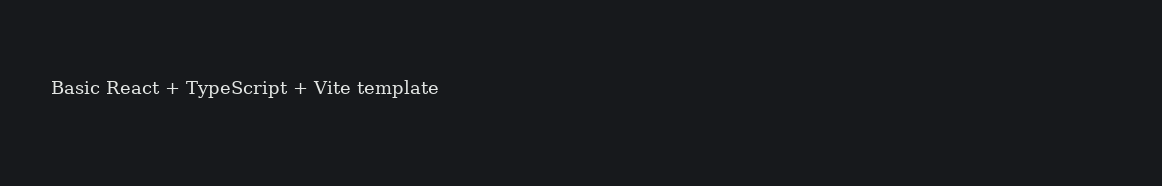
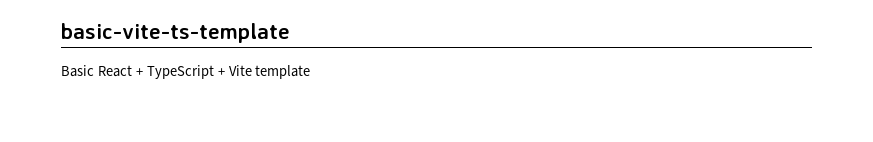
+ basic-vite-ts-template

